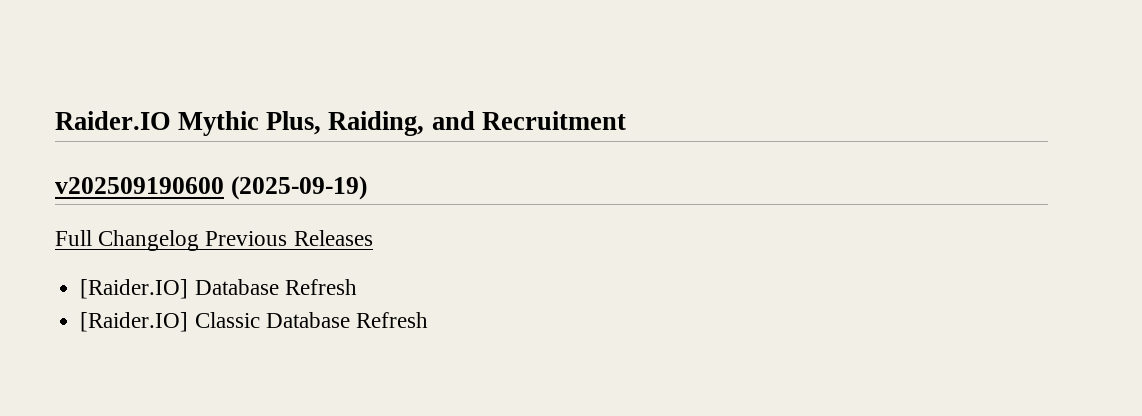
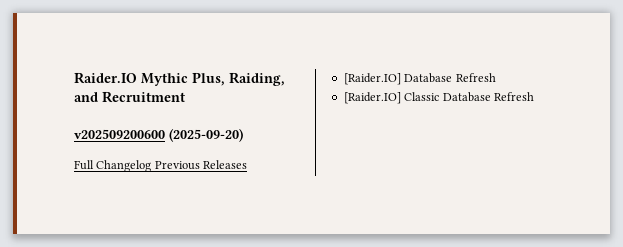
- v202509190600 (2025-09-19)
+ v202509200600 (2025-09-20)

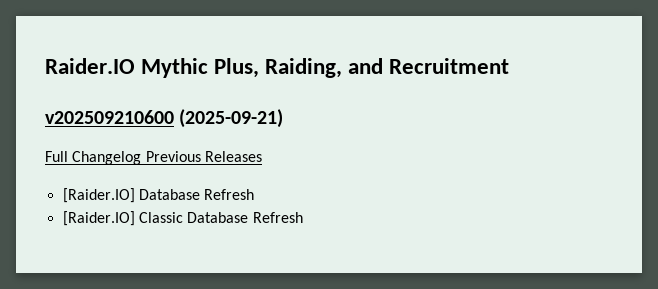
- v202509200600 (2025-09-20)
+ v202509210600 (2025-09-21)

